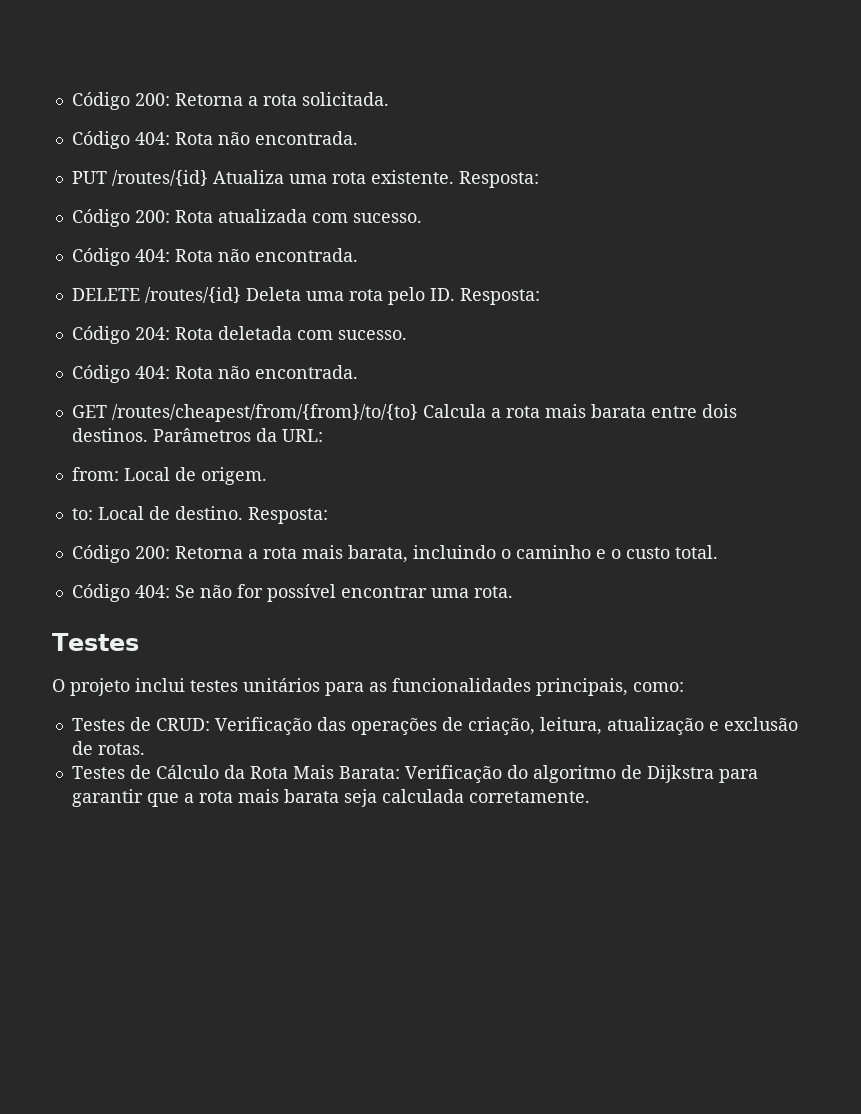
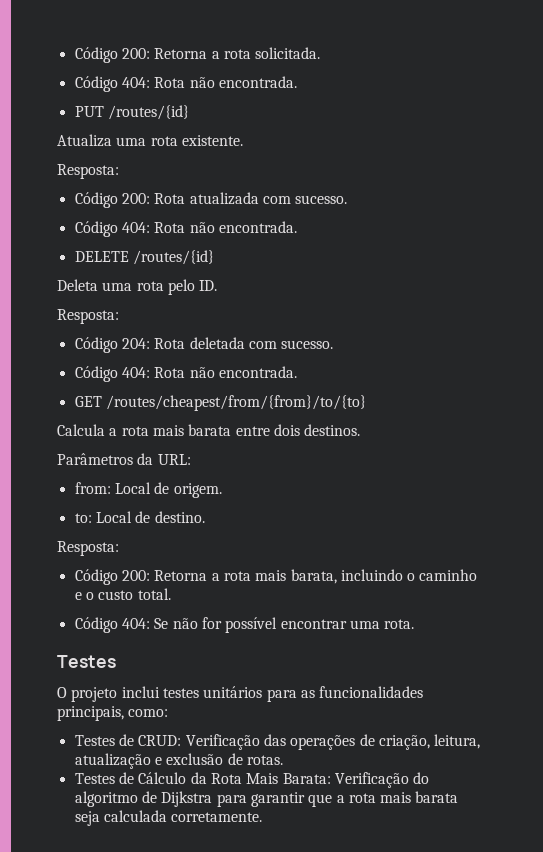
- PUT /routes/{id} Atualiza uma rota existente. Resposta:
+ PUT /routes/{id}
+ Atualiza uma rota existente.
+ Resposta:
- DELETE /routes/{id} Deleta uma rota pelo ID. Resposta:
+ DELETE /routes/{id}
+ Deleta uma rota pelo ID.
+ Resposta:
- GET /routes/cheapest/from/{from}/to/{to} Calcula a rota mais barata entre dois destinos. Parâmetros da URL:
+ GET /routes/cheapest/from/{from}/to/{to}
+ Calcula a rota mais barata entre dois destinos.
+ Parâmetros da URL:
- to: Local de destino. Resposta:
+ to: Local de destino.
+ Resposta:

